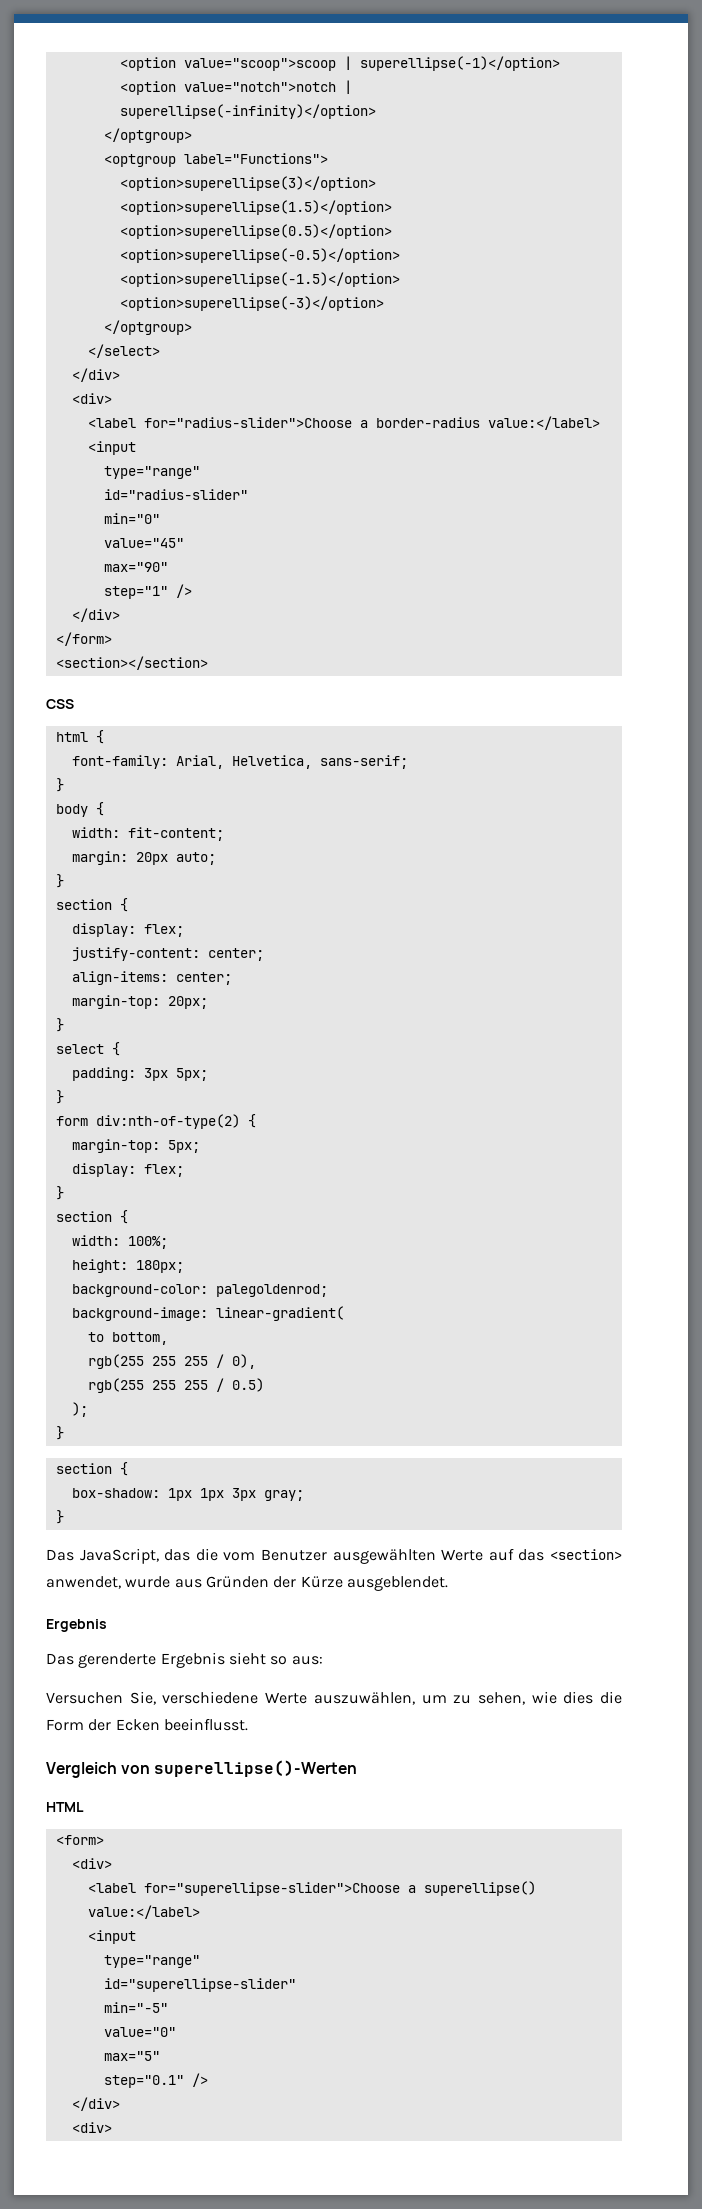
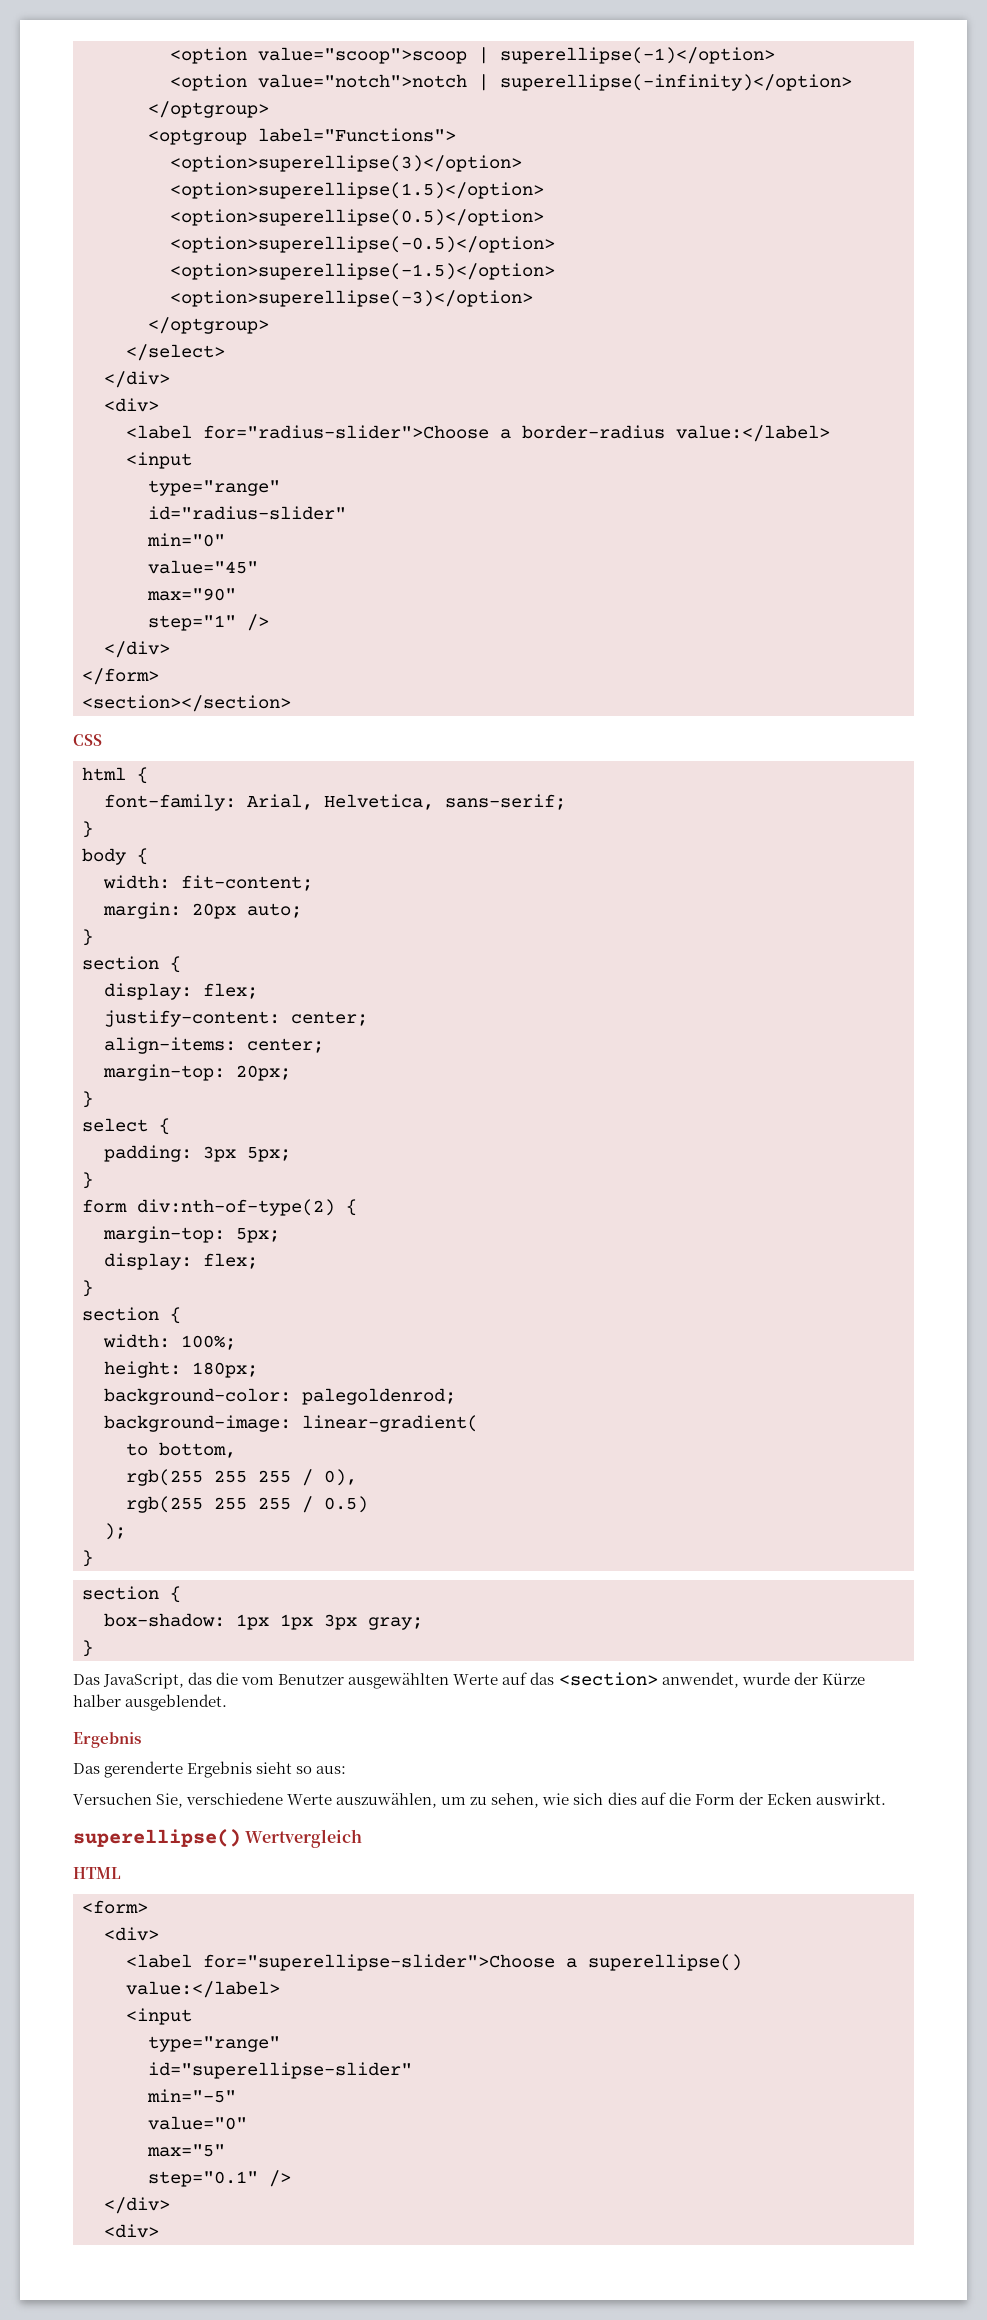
- Das JavaScript, das die vom Benutzer ausgewählten Werte auf das <section> anwendet, wurde aus Gründen der Kürze ausgeblendet.
+ Das JavaScript, das die vom Benutzer ausgewählten Werte auf das <section> anwendet, wurde der Kürze halber ausgeblendet.
- Versuchen Sie, verschiedene Werte auszuwählen, um zu sehen, wie dies die Form der Ecken beeinflusst.
- Vergleich von superellipse()-Werten
+ Versuchen Sie, verschiedene Werte auszuwählen, um zu sehen, wie sich dies auf die Form der Ecken auswirkt.
+ superellipse() Wertvergleich

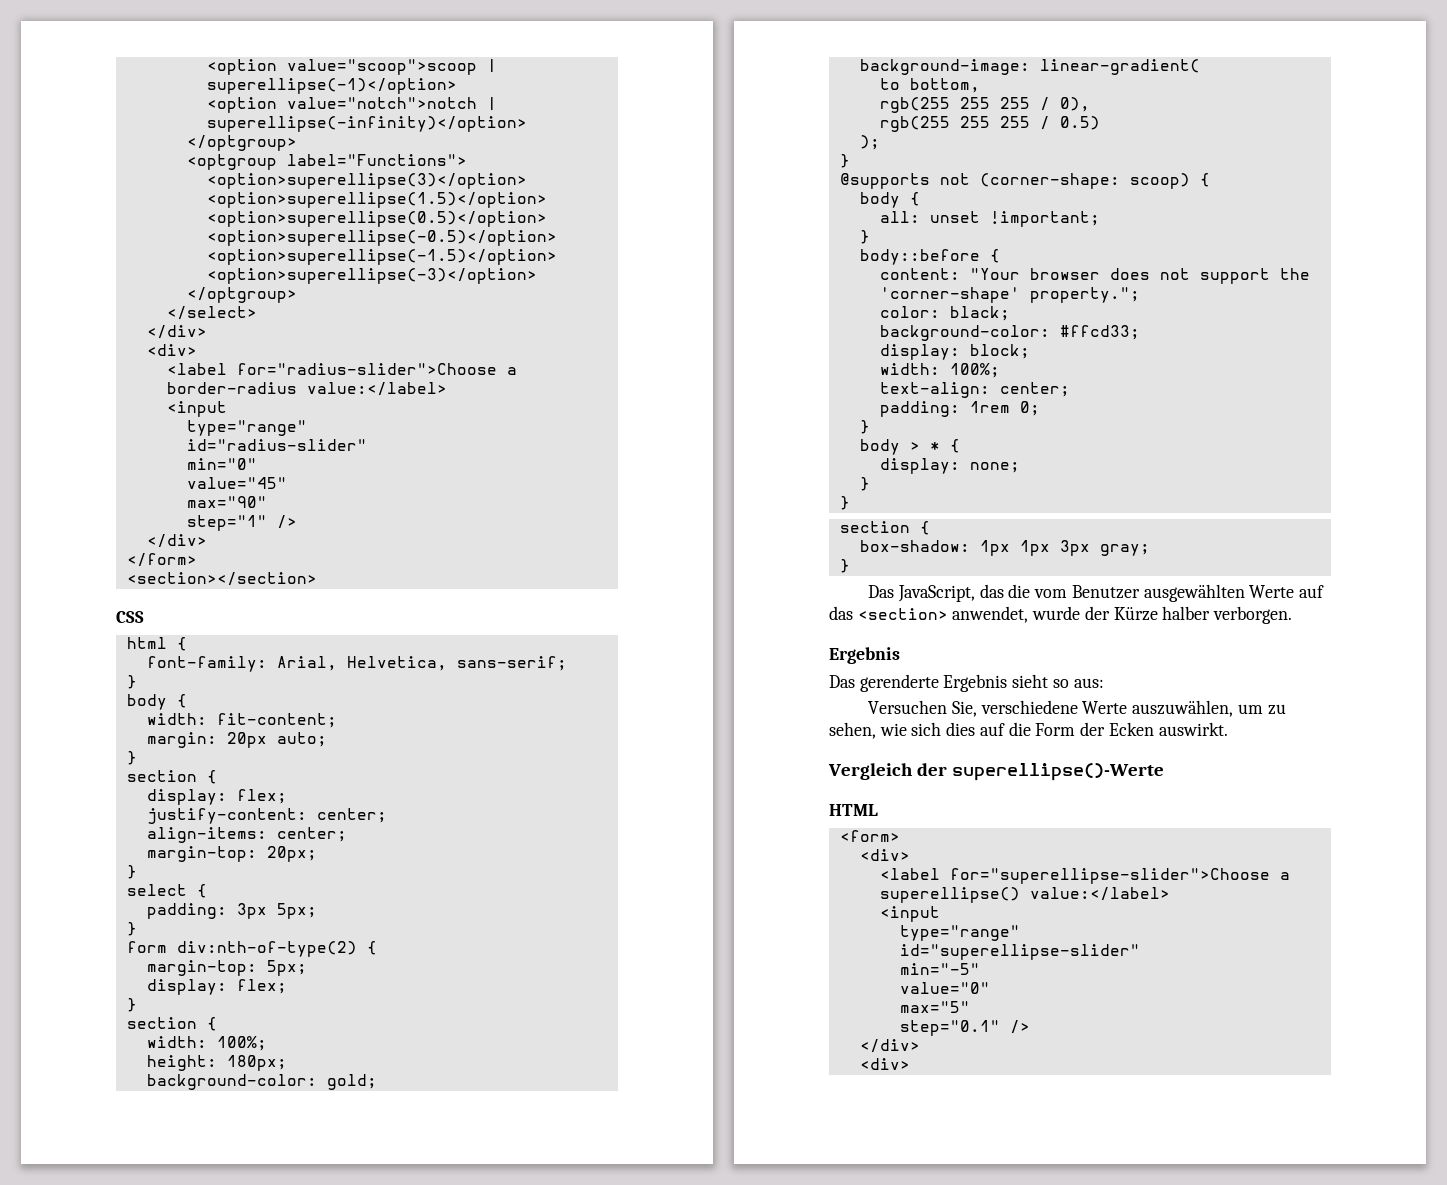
- background-color: palegoldenrod;
+ background-color: gold;
+ @supports not (corner-shape: scoop) {
+ body {
+ all: unset !important;
+ }
+ body::before {
+ content: "Your browser does not support the 'corner-shape' property.";
+ color: black;
+ background-color: #ffcd33;
+ display: block;
+ width: 100%;
+ text-align: center;
+ padding: 1rem 0;
+ }
+ body > * {
+ display: none;
+ }
+ }
- Das JavaScript, das die vom Benutzer ausgewählten Werte auf das <section> anwendet, wurde der Kürze halber ausgeblendet.
+ Das JavaScript, das die vom Benutzer ausgewählten Werte auf das <section> anwendet, wurde der Kürze halber verborgen.
- superellipse() Wertvergleich
+ Vergleich der superellipse()-Werte

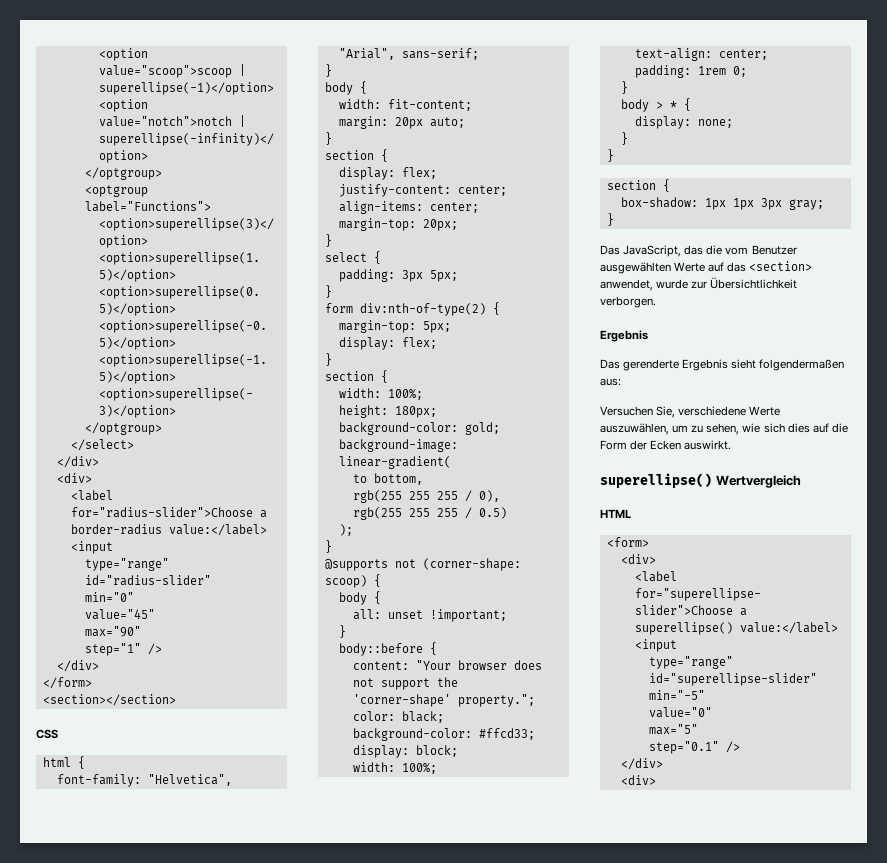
- font-family: Arial, Helvetica, sans-serif;
+ font-family: "Helvetica", "Arial", sans-serif;
- Das JavaScript, das die vom Benutzer ausgewählten Werte auf das <section> anwendet, wurde der Kürze halber verborgen.
+ Das JavaScript, das die vom Benutzer ausgewählten Werte auf das <section> anwendet, wurde zur Übersichtlichkeit verborgen.
- Das gerenderte Ergebnis sieht so aus:
+ Das gerenderte Ergebnis sieht folgendermaßen aus:
- Vergleich der superellipse()-Werte
+ superellipse() Wertvergleich

